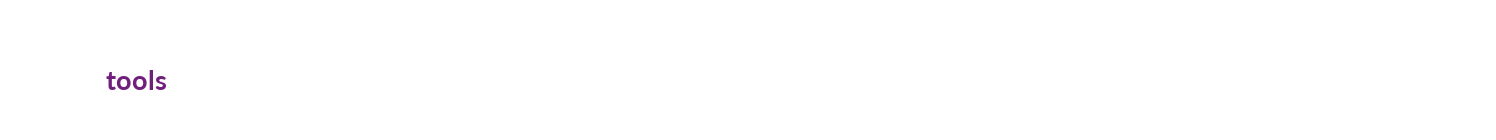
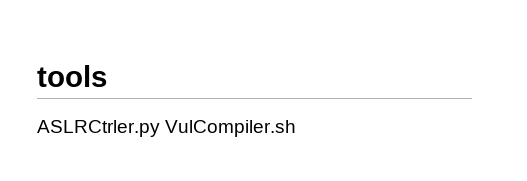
+ ASLRCtrler.py VulCompiler.sh

